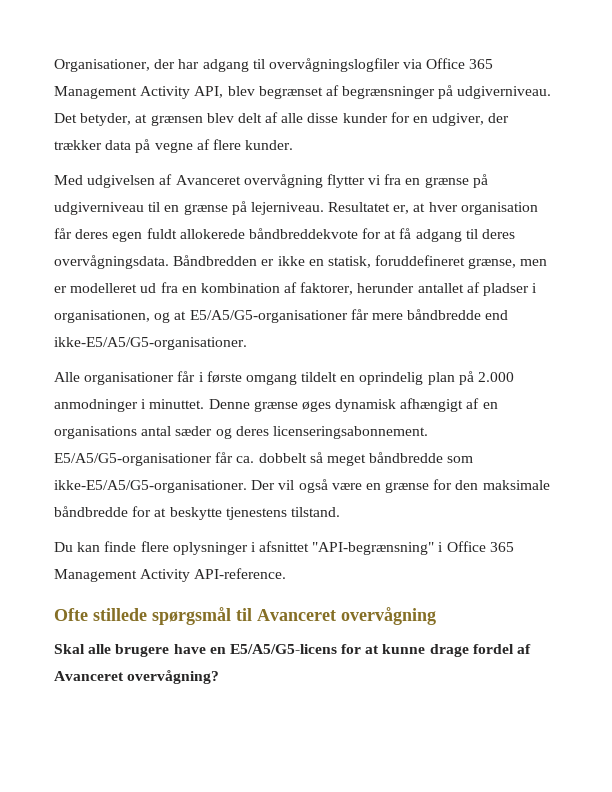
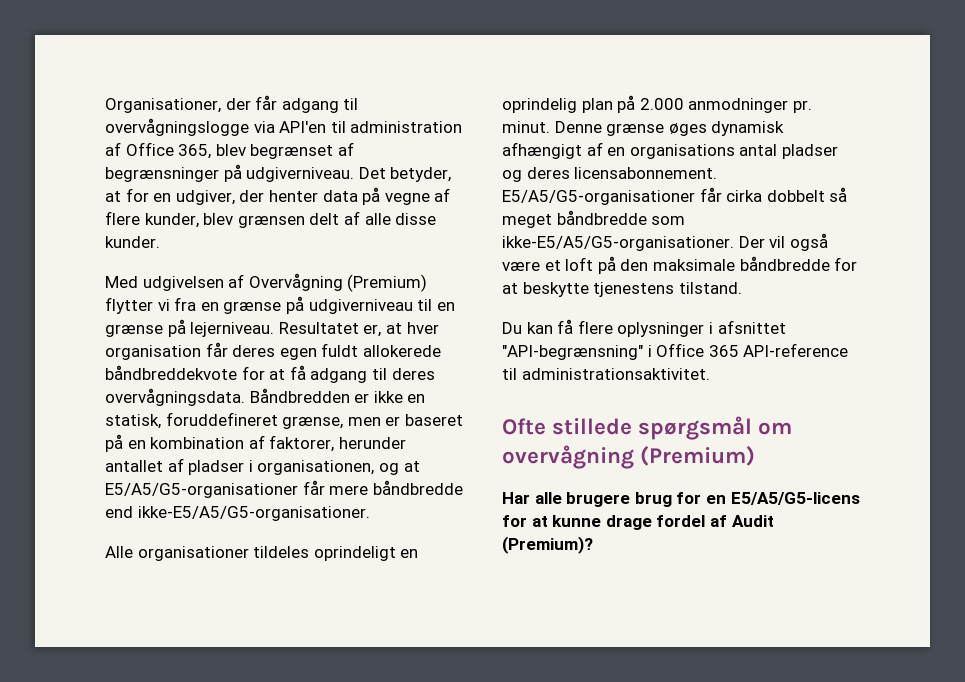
- Organisationer, der har adgang til overvågningslogfiler via Office 365 Management Activity API, blev begrænset af begrænsninger på udgiverniveau.
+ Organisationer, der får adgang til overvågningslogge via API'en til administration af Office 365, blev begrænset af begrænsninger på udgiverniveau.
- Det betyder, at grænsen blev delt af alle disse kunder for en udgiver, der trækker data på vegne af flere kunder.
+ Det betyder, at for en udgiver, der henter data på vegne af flere kunder, blev grænsen delt af alle disse kunder.
- Med udgivelsen af Avanceret overvågning flytter vi fra en grænse på udgiverniveau til en grænse på lejerniveau.
+ Med udgivelsen af Overvågning (Premium) flytter vi fra en grænse på udgiverniveau til en grænse på lejerniveau.
- Båndbredden er ikke en statisk, foruddefineret grænse, men er modelleret ud fra en kombination af faktorer, herunder antallet af pladser i organisationen, og at E5/A5/G5-organisationer får mere båndbredde end ikke-E5/A5/G5-organisationer.
+ Båndbredden er ikke en statisk, foruddefineret grænse, men er baseret på en kombination af faktorer, herunder antallet af pladser i organisationen, og at E5/A5/G5-organisationer får mere båndbredde end ikke-E5/A5/G5-organisationer.
- Alle organisationer får i første omgang tildelt en oprindelig plan på 2.000 anmodninger i minuttet.
+ Alle organisationer tildeles oprindeligt en oprindelig plan på 2.000 anmodninger pr. minut.
- Denne grænse øges dynamisk afhængigt af en organisations antal sæder og deres licenseringsabonnement. E5/A5/G5-organisationer får ca. dobbelt så meget båndbredde som ikke-E5/A5/G5-organisationer.
+ Denne grænse øges dynamisk afhængigt af en organisations antal pladser og deres licensabonnement. E5/A5/G5-organisationer får cirka dobbelt så meget båndbredde som ikke-E5/A5/G5-organisationer.
- Der vil også være en grænse for den maksimale båndbredde for at beskytte tjenestens tilstand.
+ Der vil også være et loft på den maksimale båndbredde for at beskytte tjenestens tilstand.
- Du kan finde flere oplysninger i afsnittet "API-begrænsning" i Office 365 Management Activity API-reference.
+ Du kan få flere oplysninger i afsnittet "API-begrænsning" i Office 365 API-reference til administrationsaktivitet.
- Ofte stillede spørgsmål til Avanceret overvågning
- Skal alle brugere have en E5/A5/G5-licens for at kunne drage fordel af Avanceret overvågning?
+ Ofte stillede spørgsmål om overvågning (Premium)
+ Har alle brugere brug for en E5/A5/G5-licens for at kunne drage fordel af Audit (Premium)?

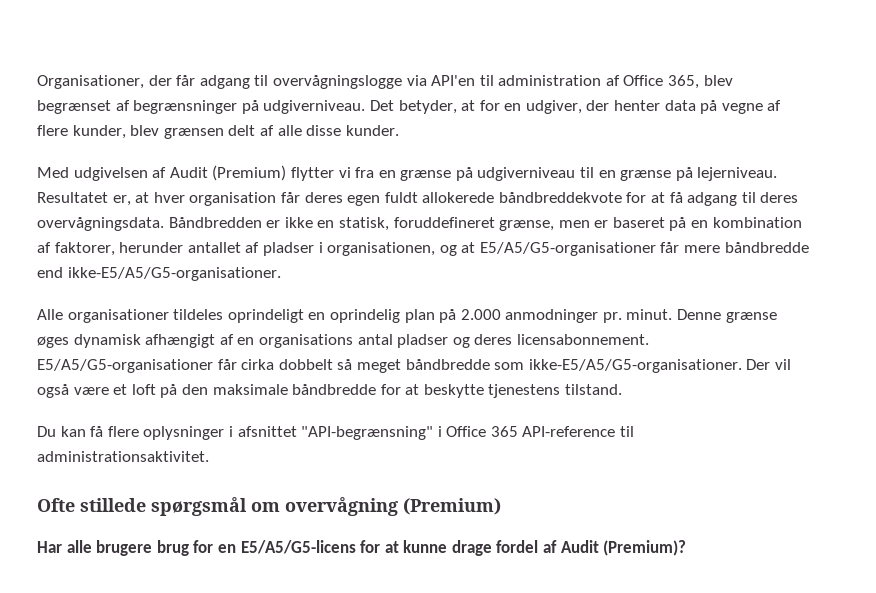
- Med udgivelsen af Overvågning (Premium) flytter vi fra en grænse på udgiverniveau til en grænse på lejerniveau.
+ Med udgivelsen af Audit (Premium) flytter vi fra en grænse på udgiverniveau til en grænse på lejerniveau.

